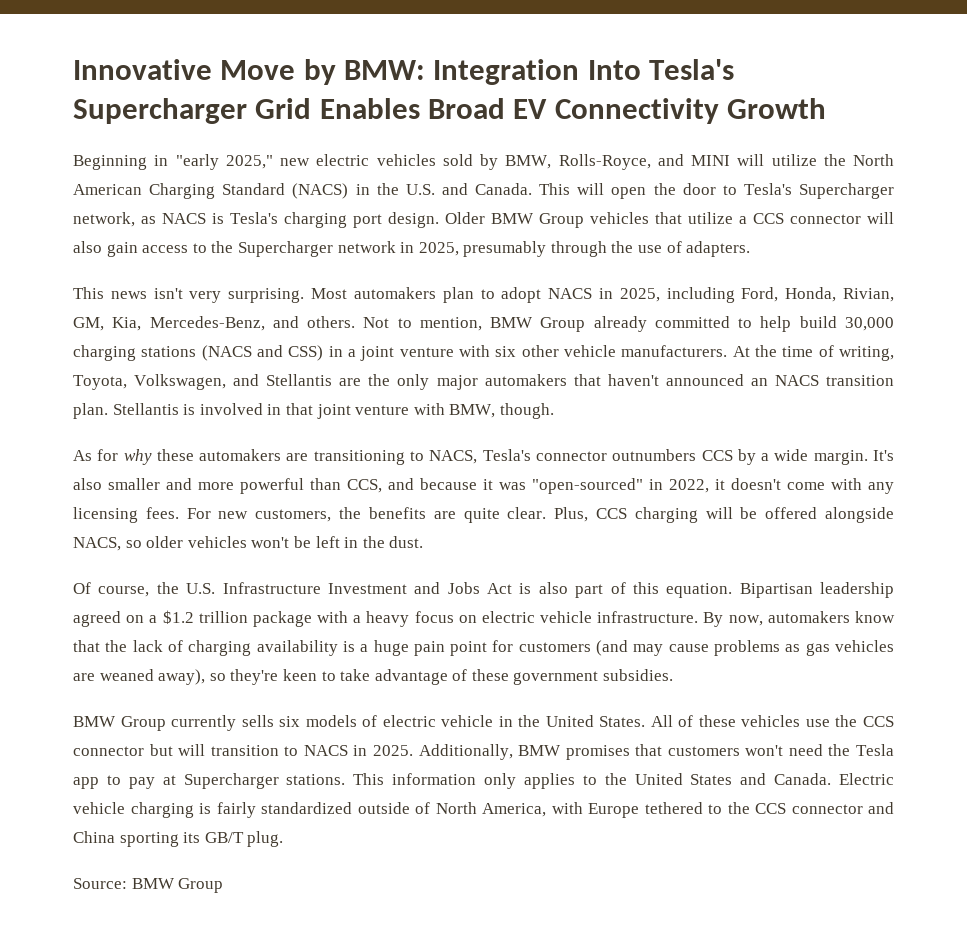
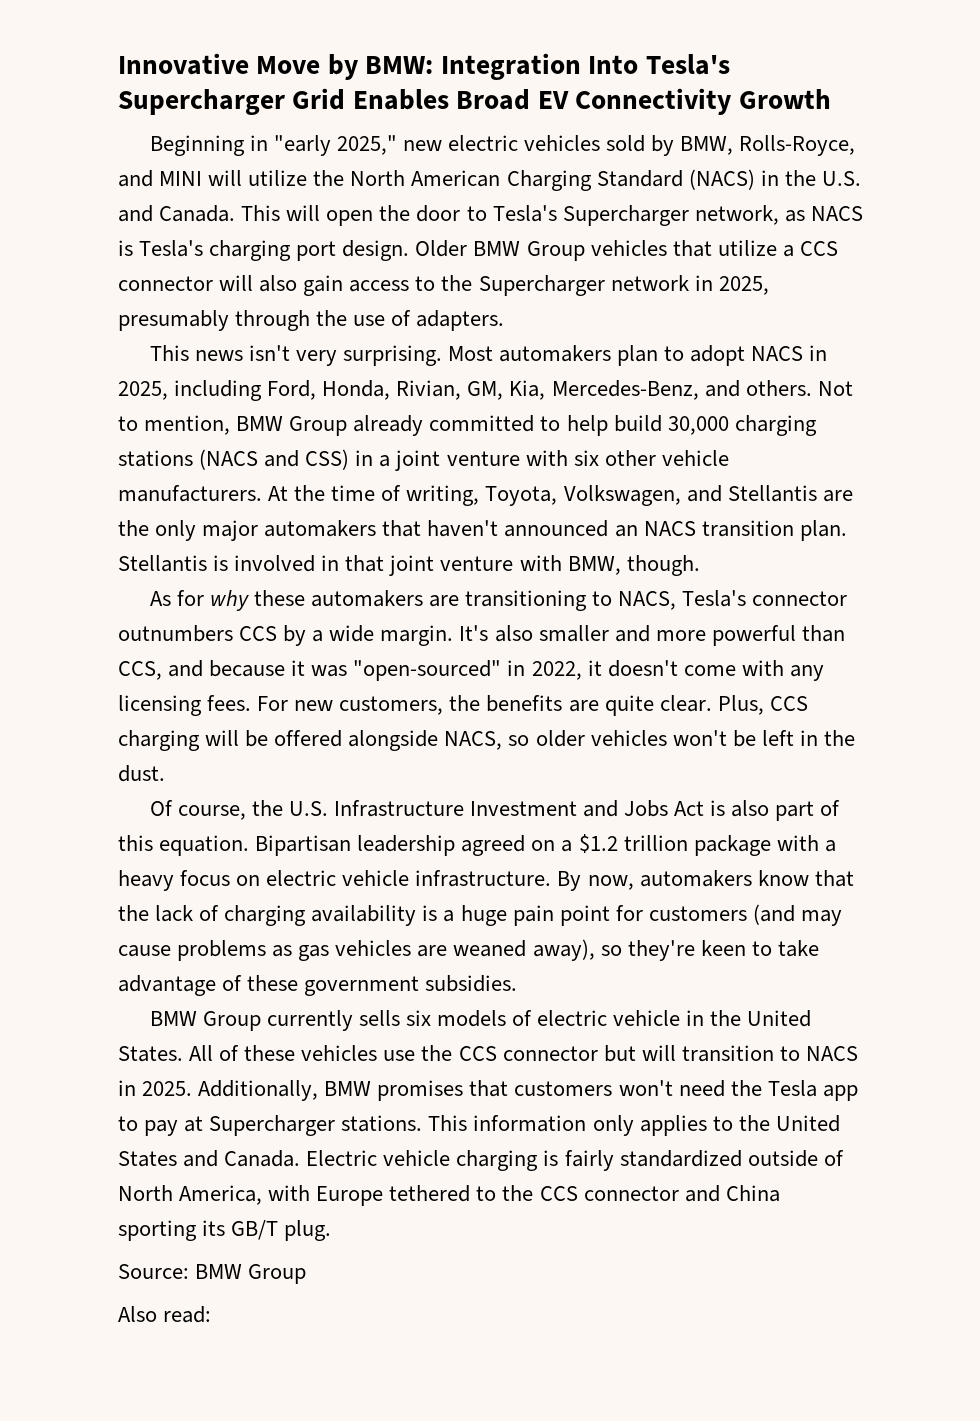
+ Also read:

